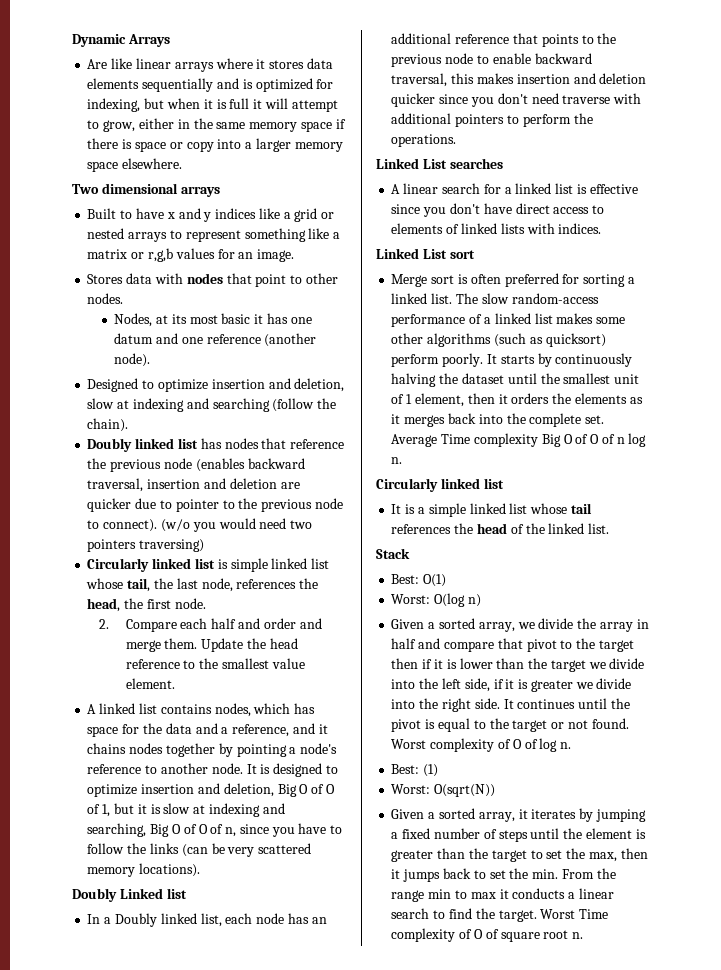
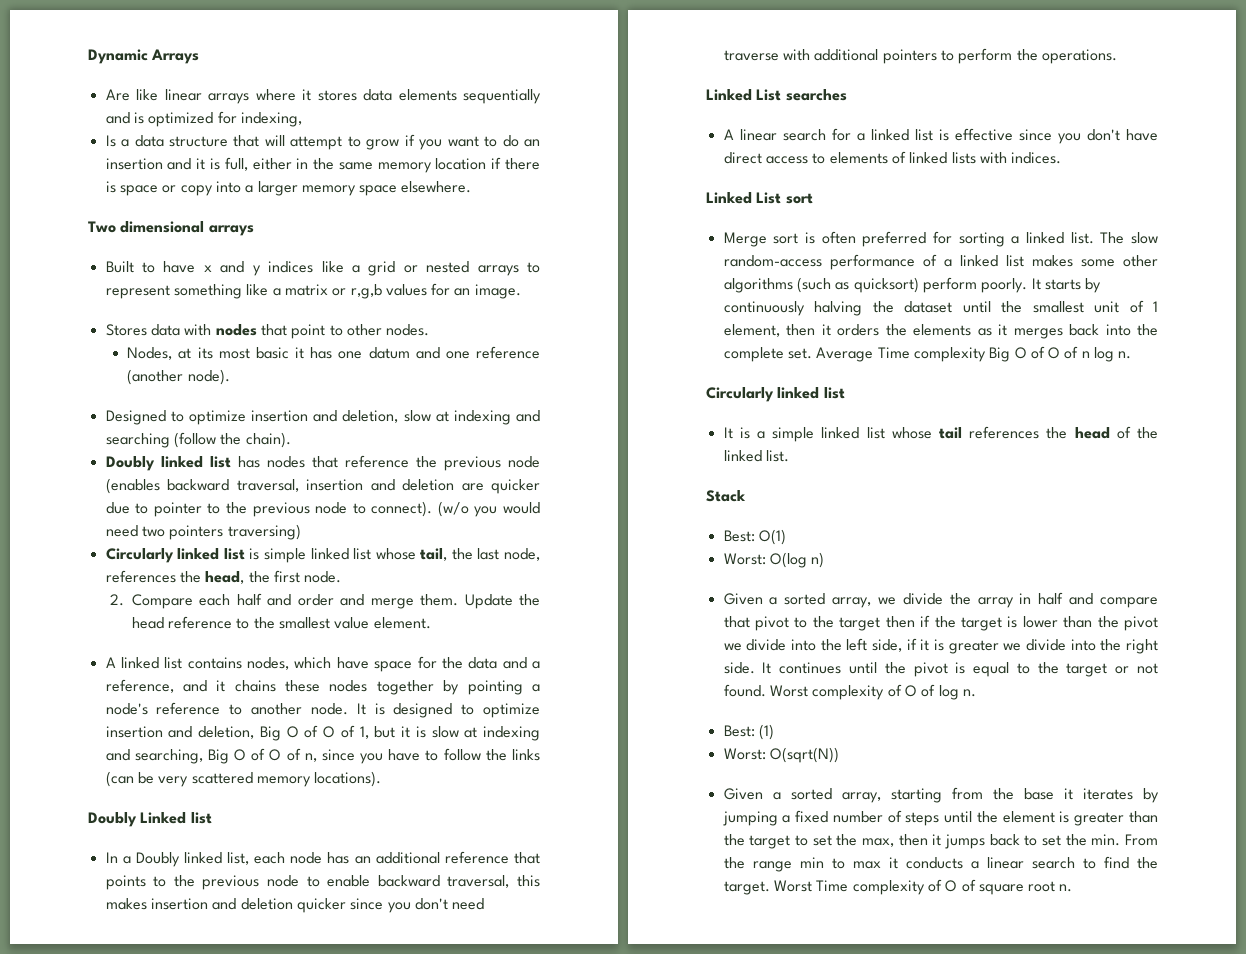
- Are like linear arrays where it stores data elements sequentially and is optimized for indexing, but when it is full it will attempt to grow, either in the same memory space if there is space or copy into a larger memory space elsewhere.
+ Are like linear arrays where it stores data elements sequentially and is optimized for indexing,
+ Is a data structure that will attempt to grow if you want to do an insertion and it is full, either in the same memory location if there is space or copy into a larger memory space elsewhere.
- A linked list contains nodes, which has space for the data and a reference, and it chains nodes together by pointing a node's reference to another node.
+ A linked list contains nodes, which have space for the data and a reference, and it chains these nodes together by pointing a node's reference to another node.
- Given a sorted array, we divide the array in half and compare that pivot to the target then if it is lower than the target we divide into the left side, if it is greater we divide into the right side.
+ Given a sorted array, we divide the array in half and compare that pivot to the target then if the target is lower than the pivot we divide into the left side, if it is greater we divide into the right side.
- Given a sorted array, it iterates by jumping a fixed number of steps until the element is greater than the target to set the max, then it jumps back to set the min. From the range min to max it conducts a linear search to find the target.
+ Given a sorted array, starting from the base it iterates by jumping a fixed number of steps until the element is greater than the target to set the max, then it jumps back to set the min. From the range min to max it conducts a linear search to find the target.

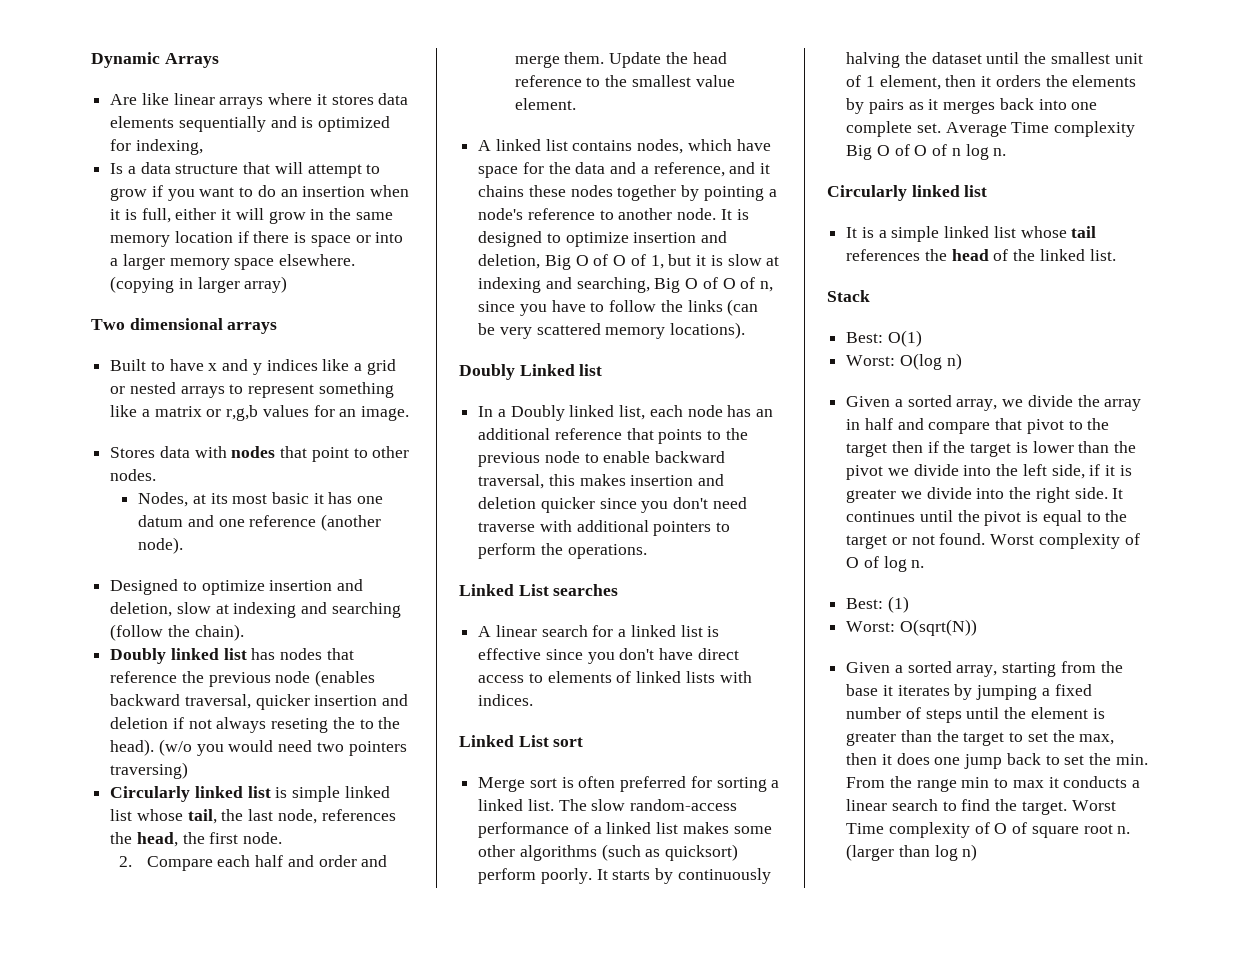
- Is a data structure that will attempt to grow if you want to do an insertion and it is full, either in the same memory location if there is space or copy into a larger memory space elsewhere.
+ Is a data structure that will attempt to grow if you want to do an insertion when it is full, either it will grow in the same memory location if there is space or into a larger memory space elsewhere. (copying in larger array)
- Doubly linked list has nodes that reference the previous node (enables backward traversal, insertion and deletion are quicker due to pointer to the previous node to connect).
+ Doubly linked list has nodes that reference the previous node (enables backward traversal, quicker insertion and deletion if not always reseting the to the head).
- It starts by continuously halving the dataset until the smallest unit of 1 element, then it orders the elements as it merges back into the complete set.
+ It starts by continuously halving the dataset until the smallest unit of 1 element, then it orders the elements by pairs as it merges back into one complete set.
- Given a sorted array, starting from the base it iterates by jumping a fixed number of steps until the element is greater than the target to set the max, then it jumps back to set the min. From the range min to max it conducts a linear search to find the target.
+ Given a sorted array, starting from the base it iterates by jumping a fixed number of steps until the element is greater than the target to set the max, then it does one jump back to set the min. From the range min to max it conducts a linear search to find the target.
+ (larger than log n)

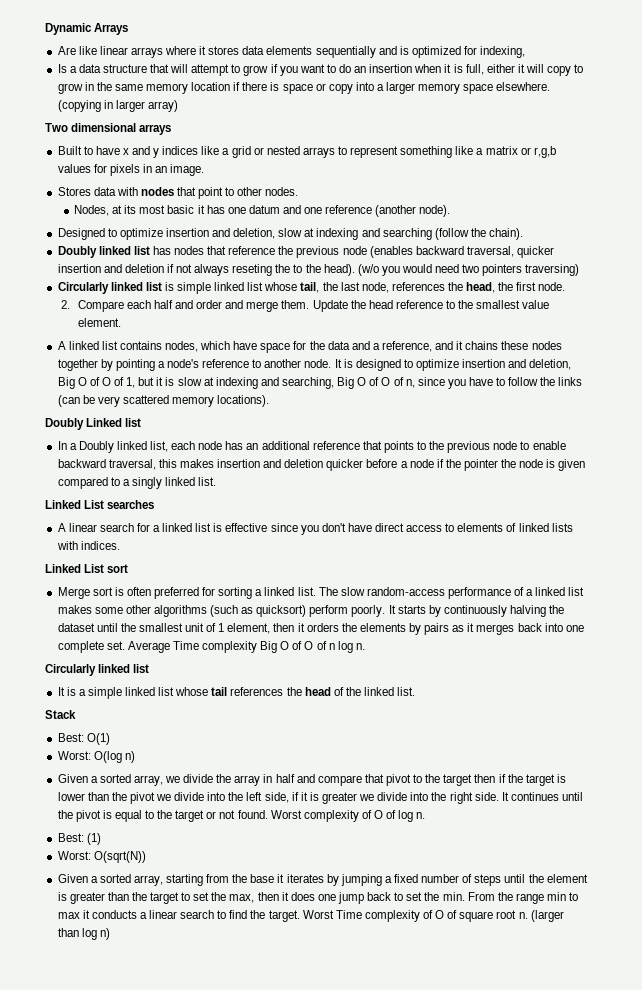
- Is a data structure that will attempt to grow if you want to do an insertion when it is full, either it will grow in the same memory location if there is space or into a larger memory space elsewhere.
+ Is a data structure that will attempt to grow if you want to do an insertion when it is full, either it will copy to grow in the same memory location if there is space or copy into a larger memory space elsewhere.
- Built to have x and y indices like a grid or nested arrays to represent something like a matrix or r,g,b values for an image.
+ Built to have x and y indices like a grid or nested arrays to represent something like a matrix or r,g,b values for pixels in an image.
- In a Doubly linked list, each node has an additional reference that points to the previous node to enable backward traversal, this makes insertion and deletion quicker since you don't need traverse with additional pointers to perform the operations.
+ In a Doubly linked list, each node has an additional reference that points to the previous node to enable backward traversal, this makes insertion and deletion quicker before a node if the pointer the node is given compared to a singly linked list.

